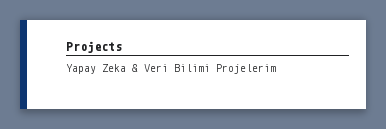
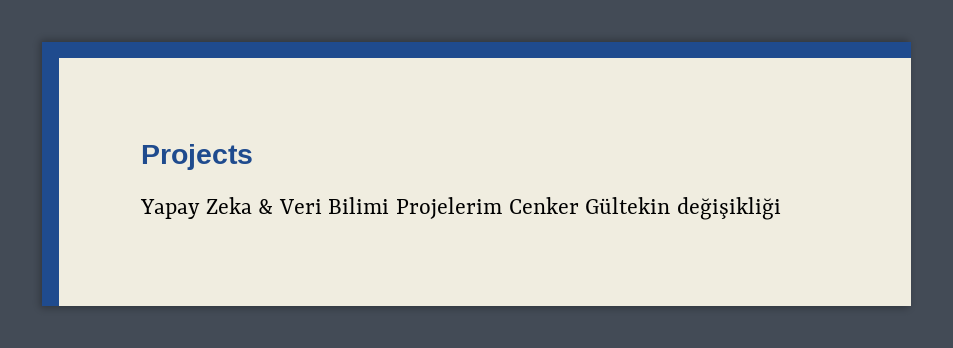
- Yapay Zeka & Veri Bilimi Projelerim
+ Yapay Zeka & Veri Bilimi Projelerim Cenker Gültekin değişikliği

